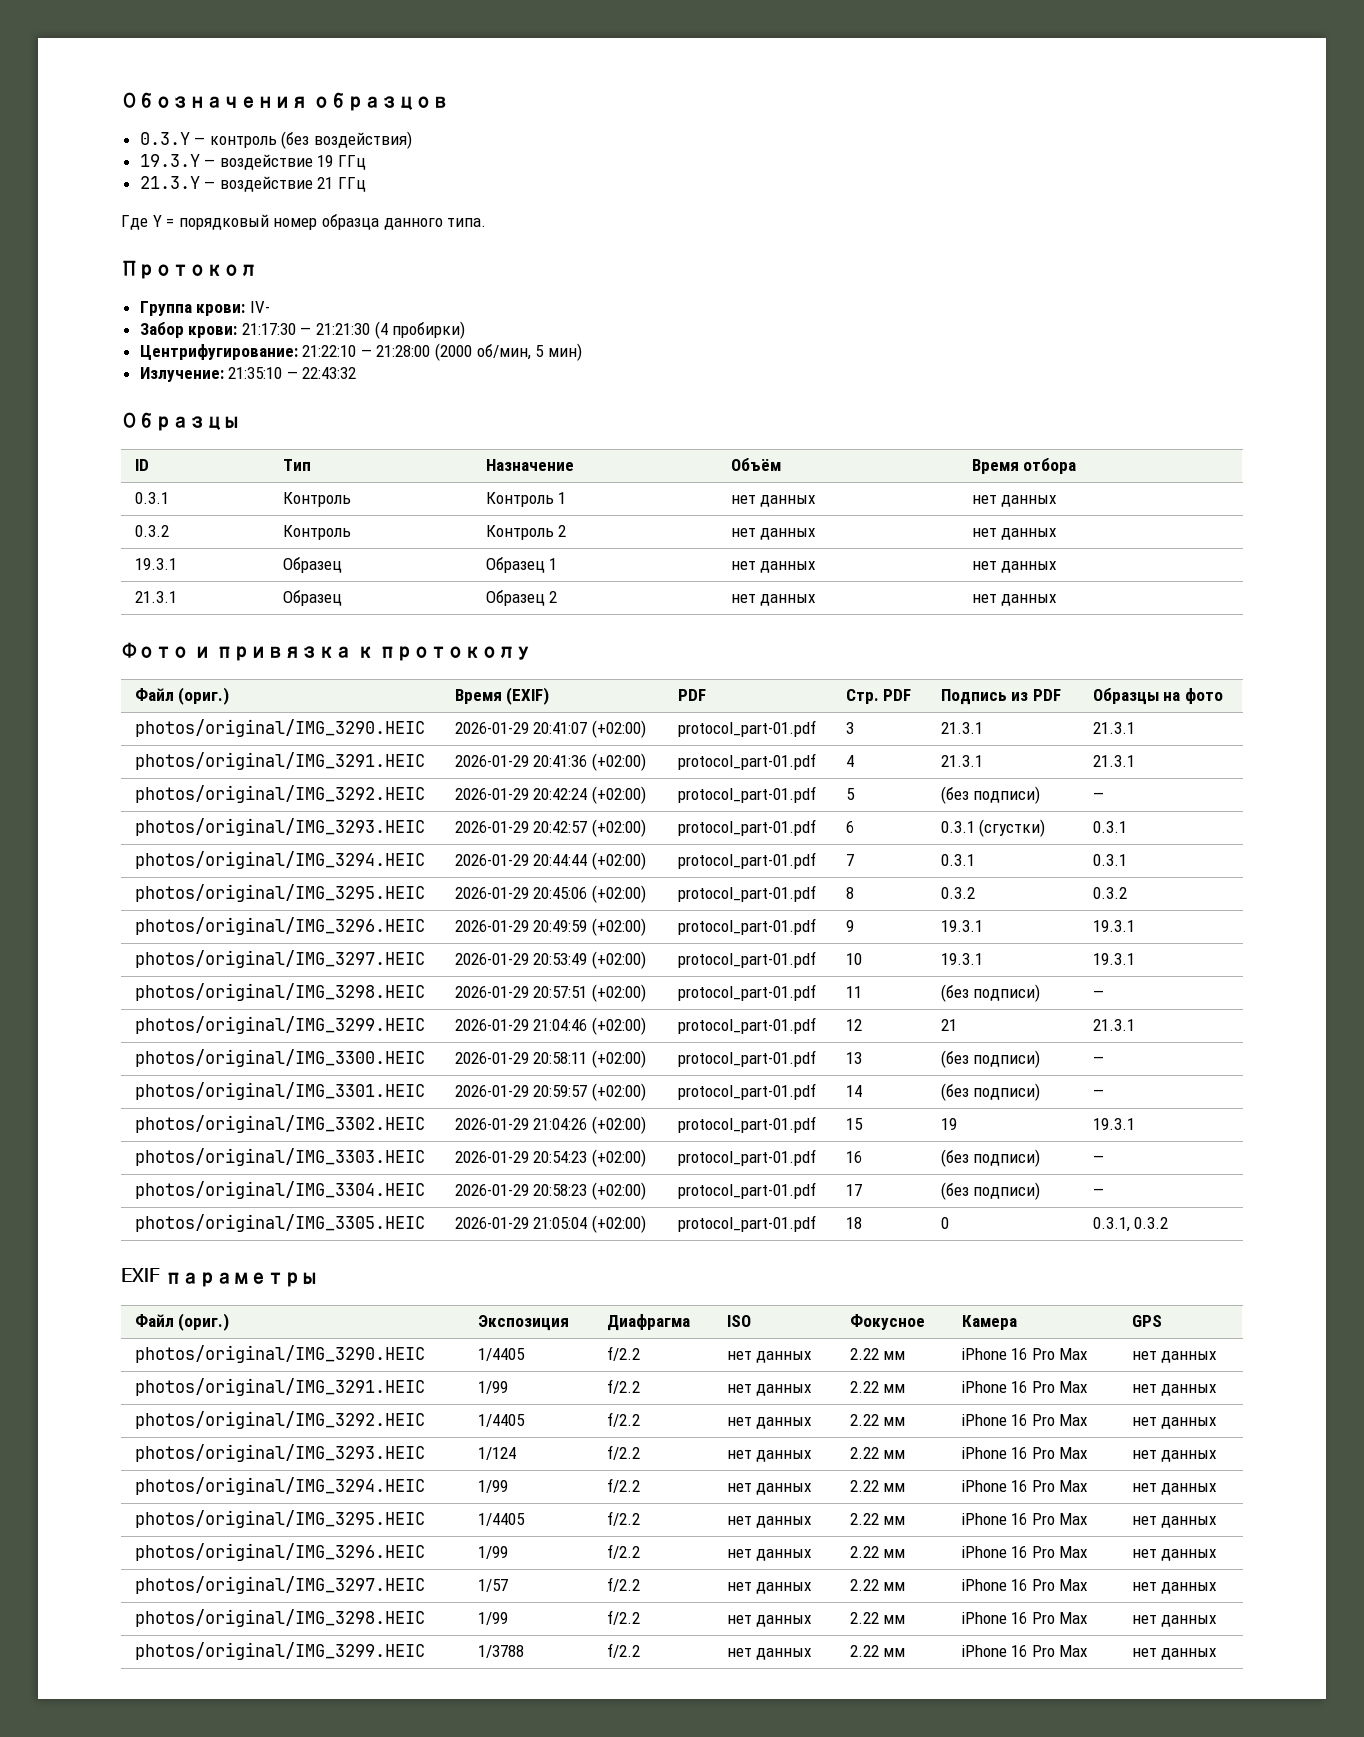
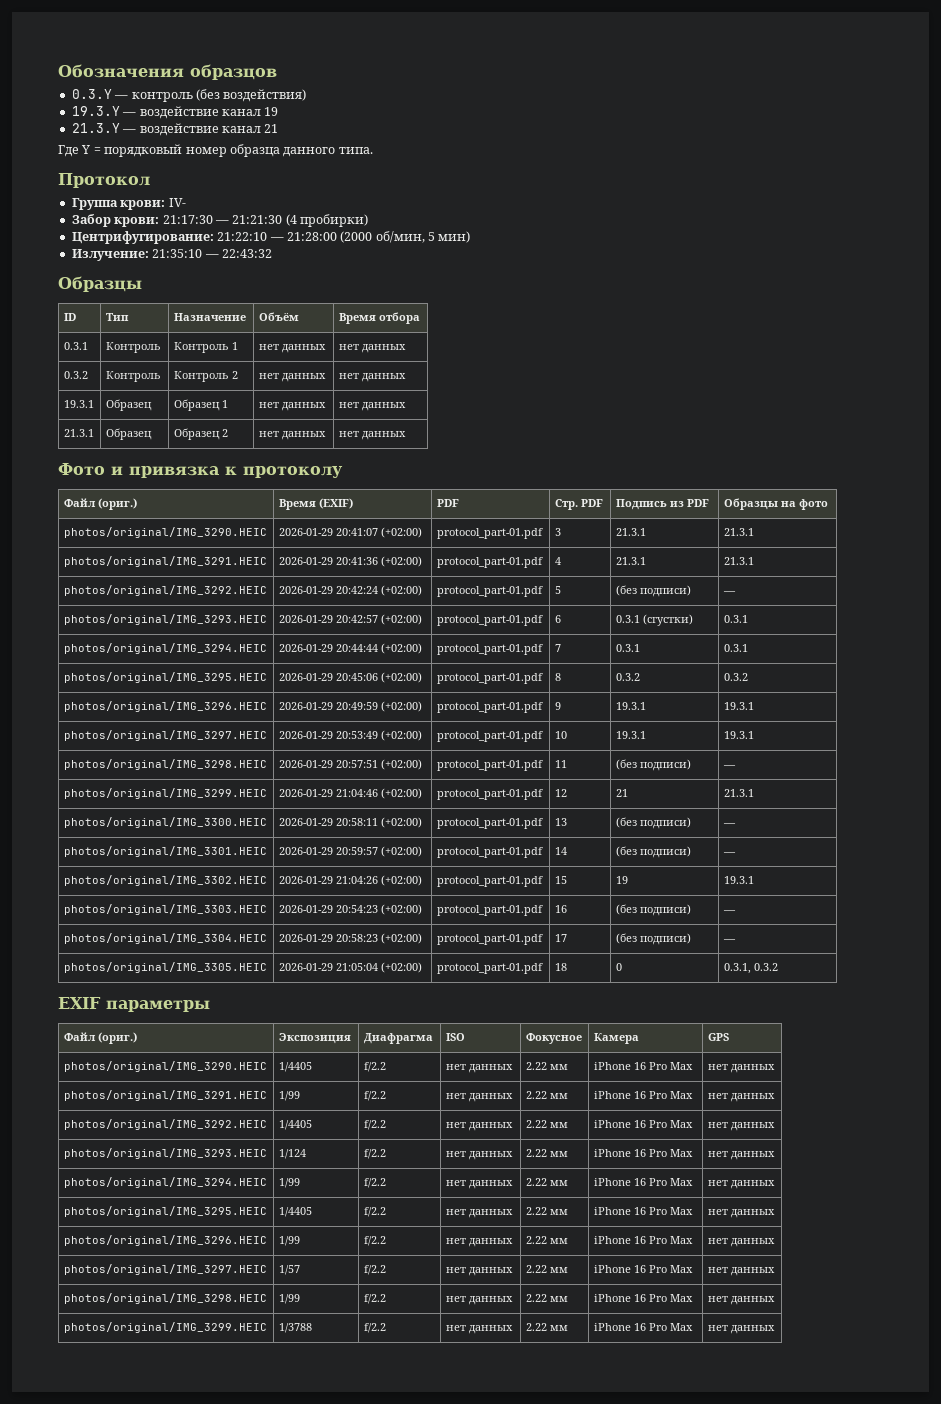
- 19.3.Y — воздействие 19 ГГц
+ 19.3.Y — воздействие канал 19
- 21.3.Y — воздействие 21 ГГц
+ 21.3.Y — воздействие канал 21

